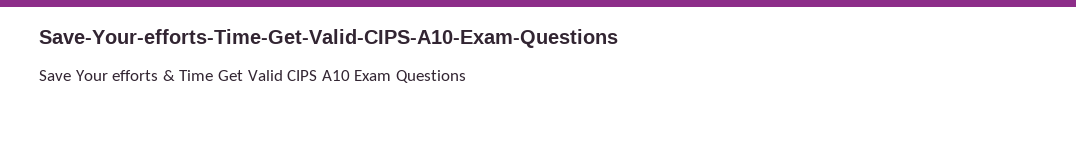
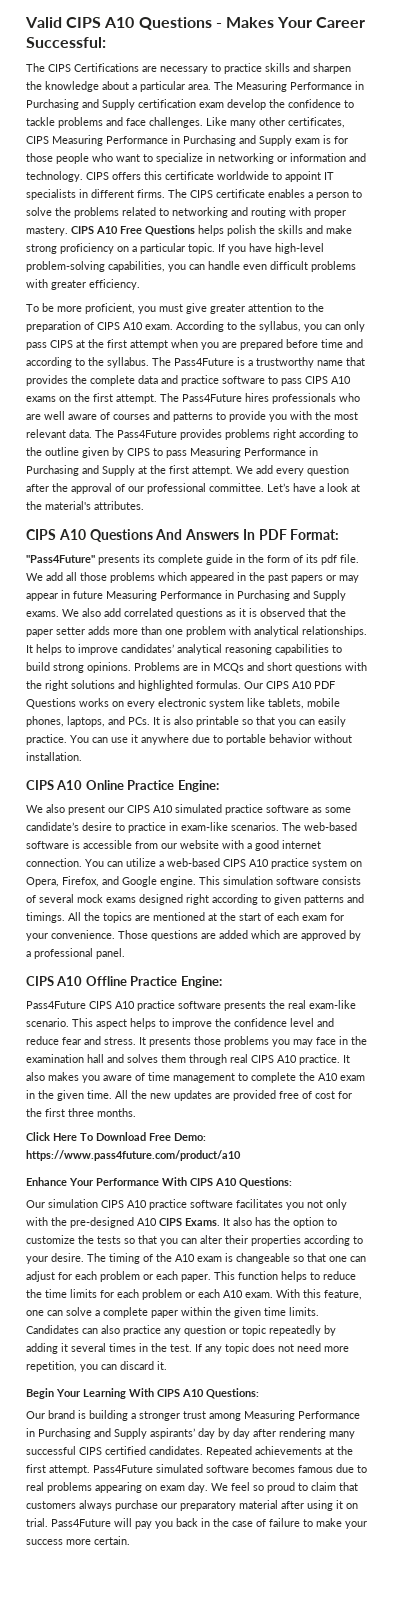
- Save-Your-efforts-Time-Get-Valid-CIPS-A10-Exam-Questions
- Save Your efforts & Time Get Valid CIPS A10 Exam Questions
+ Valid CIPS A10 Questions - Makes Your Career Successful:
+ The CIPS Certifications are necessary to practice skills and sharpen the knowledge about a particular area. The Measuring Performance in Purchasing and Supply certification exam develop the confidence to tackle problems and face challenges. Like many other certificates, CIPS Measuring Performance in Purchasing and Supply exam is for those people who want to specialize in networking or information and technology. CIPS offers this certificate worldwide to appoint IT specialists in different firms. The CIPS certificate enables a person to solve the problems related to networking and routing with proper mastery. CIPS A10 Free Questions helps polish the skills and make strong proficiency on a particular topic. If you have high-level problem-solving capabilities, you can handle even difficult problems with greater efficiency.
+ To be more proficient, you must give greater attention to the preparation of CIPS A10 exam. According to the syllabus, you can only pass CIPS at the first attempt when you are prepared before time and according to the syllabus. The Pass4Future is a trustworthy name that provides the complete data and practice software to pass CIPS A10 exams on the first attempt. The Pass4Future hires professionals who are well aware of courses and patterns to provide you with the most relevant data. The Pass4Future provides problems right according to the outline given by CIPS to pass Measuring Performance in Purchasing and Supply at the first attempt. We add every question after the approval of our professional committee. Let’s have a look at the material's attributes.
+ CIPS A10 Questions And Answers In PDF Format:
+ "Pass4Future" presents its complete guide in the form of its pdf file. We add all those problems which appeared in the past papers or may appear in future Measuring Performance in Purchasing and Supply exams. We also add correlated questions as it is observed that the paper setter adds more than one problem with analytical relationships. It helps to improve candidates’ analytical reasoning capabilities to build strong opinions. Problems are in MCQs and short questions with the right solutions and highlighted formulas. Our CIPS A10 PDF Questions works on every electronic system like tablets, mobile phones, laptops, and PCs. It is also printable so that you can easily practice. You can use it anywhere due to portable behavior without installation.
+ CIPS A10 Online Practice Engine:
+ We also present our CIPS A10 simulated practice software as some candidate’s desire to practice in exam-like scenarios. The web-based software is accessible from our website with a good internet connection. You can utilize a web-based CIPS A10 practice system on Opera, Firefox, and Google engine. This simulation software consists of several mock exams designed right according to given patterns and timings. All the topics are mentioned at the start of each exam for your convenience. Those questions are added which are approved by a professional panel.
+ CIPS A10 Offline Practice Engine:
+ Pass4Future CIPS A10 practice software presents the real exam-like scenario. This aspect helps to improve the confidence level and reduce fear and stress. It presents those problems you may face in the examination hall and solves them through real CIPS A10 practice. It also makes you aware of time management to complete the A10 exam in the given time. All the new updates are provided free of cost for the first three months.
+ Click Here To Download Free Demo: https://www.pass4future.com/product/a10
+ Enhance Your Performance With CIPS A10 Questions:
+ Our simulation CIPS A10 practice software facilitates you not only with the pre-designed A10 CIPS Exams. It also has the option to customize the tests so that you can alter their properties according to your desire. The timing of the A10 exam is changeable so that one can adjust for each problem or each paper. This function helps to reduce the time limits for each problem or each A10 exam. With this feature, one can solve a complete paper within the given time limits. Candidates can also practice any question or topic repeatedly by adding it several times in the test. If any topic does not need more repetition, you can discard it.
+ Begin Your Learning With CIPS A10 Questions:
+ Our brand is building a stronger trust among Measuring Performance in Purchasing and Supply aspirants’ day by day after rendering many successful CIPS certified candidates. Repeated achievements at the first attempt. Pass4Future simulated software becomes famous due to real problems appearing on exam day. We feel so proud to claim that customers always purchase our preparatory material after using it on trial. Pass4Future will pay you back in the case of failure to make your success more certain.

